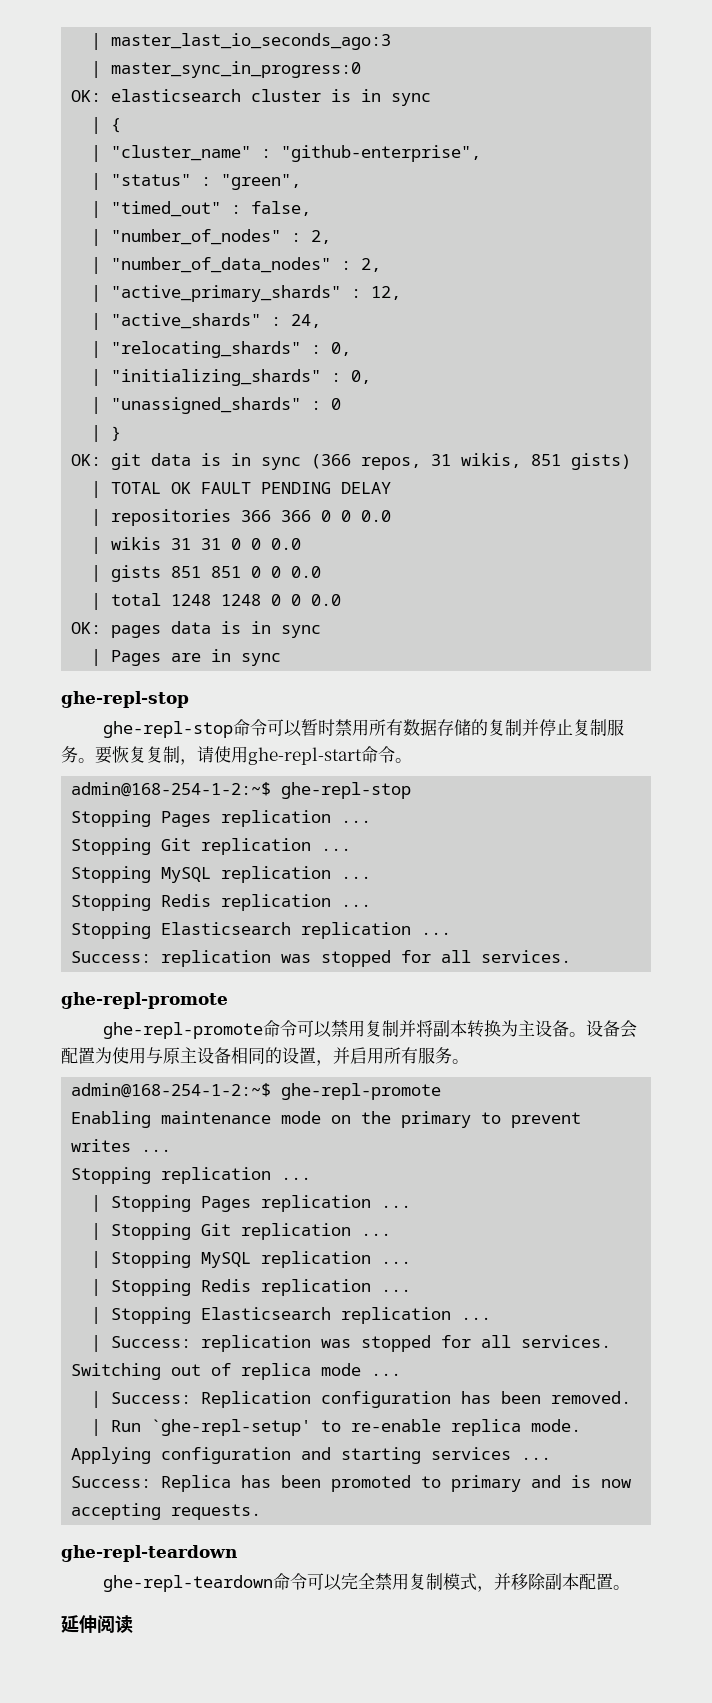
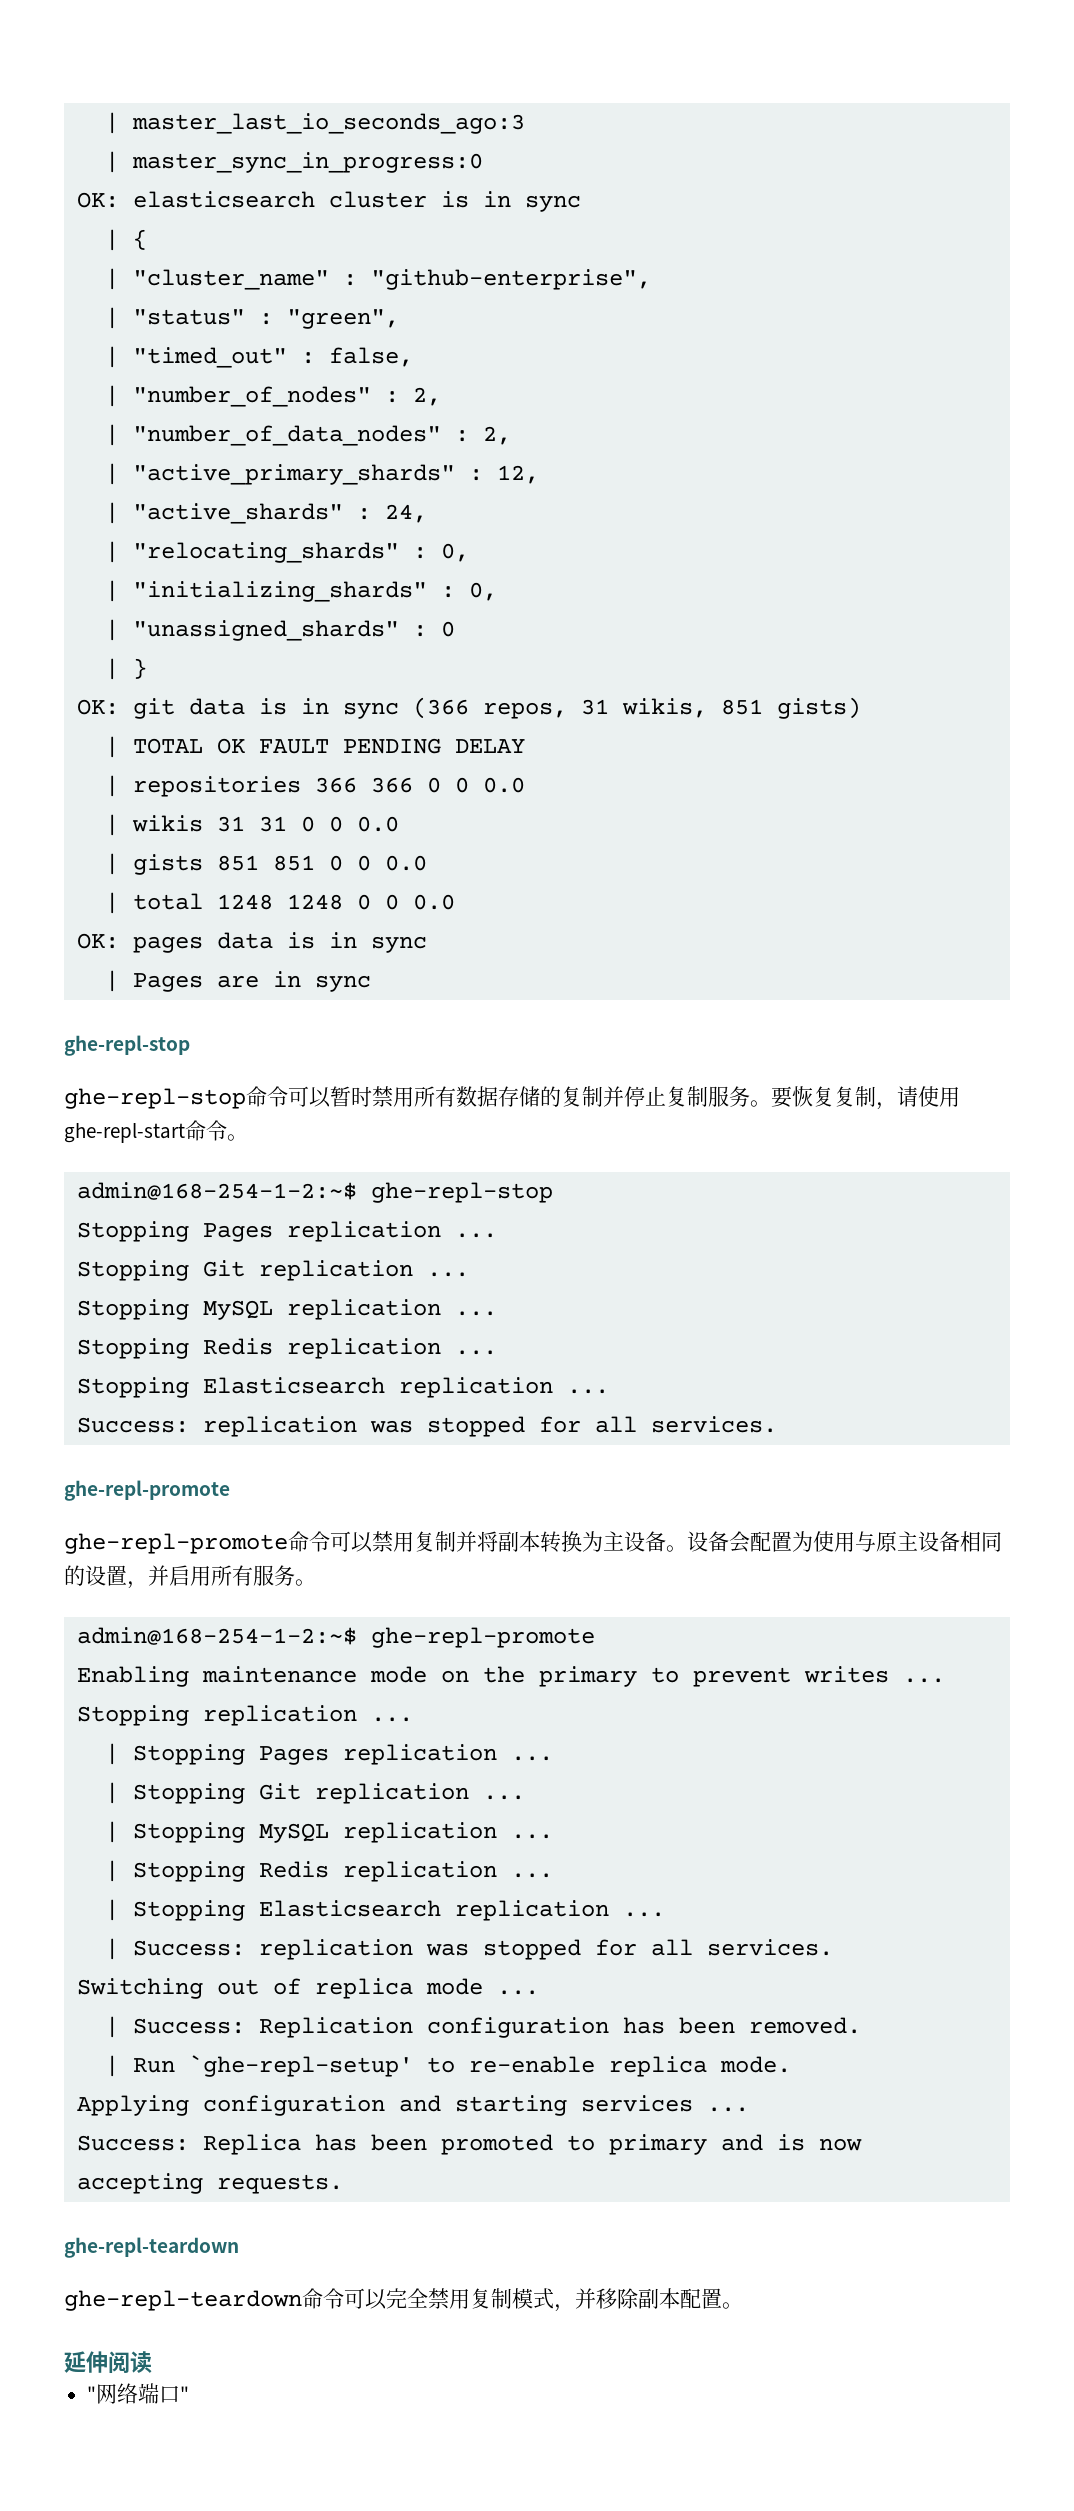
+ "网络端口"

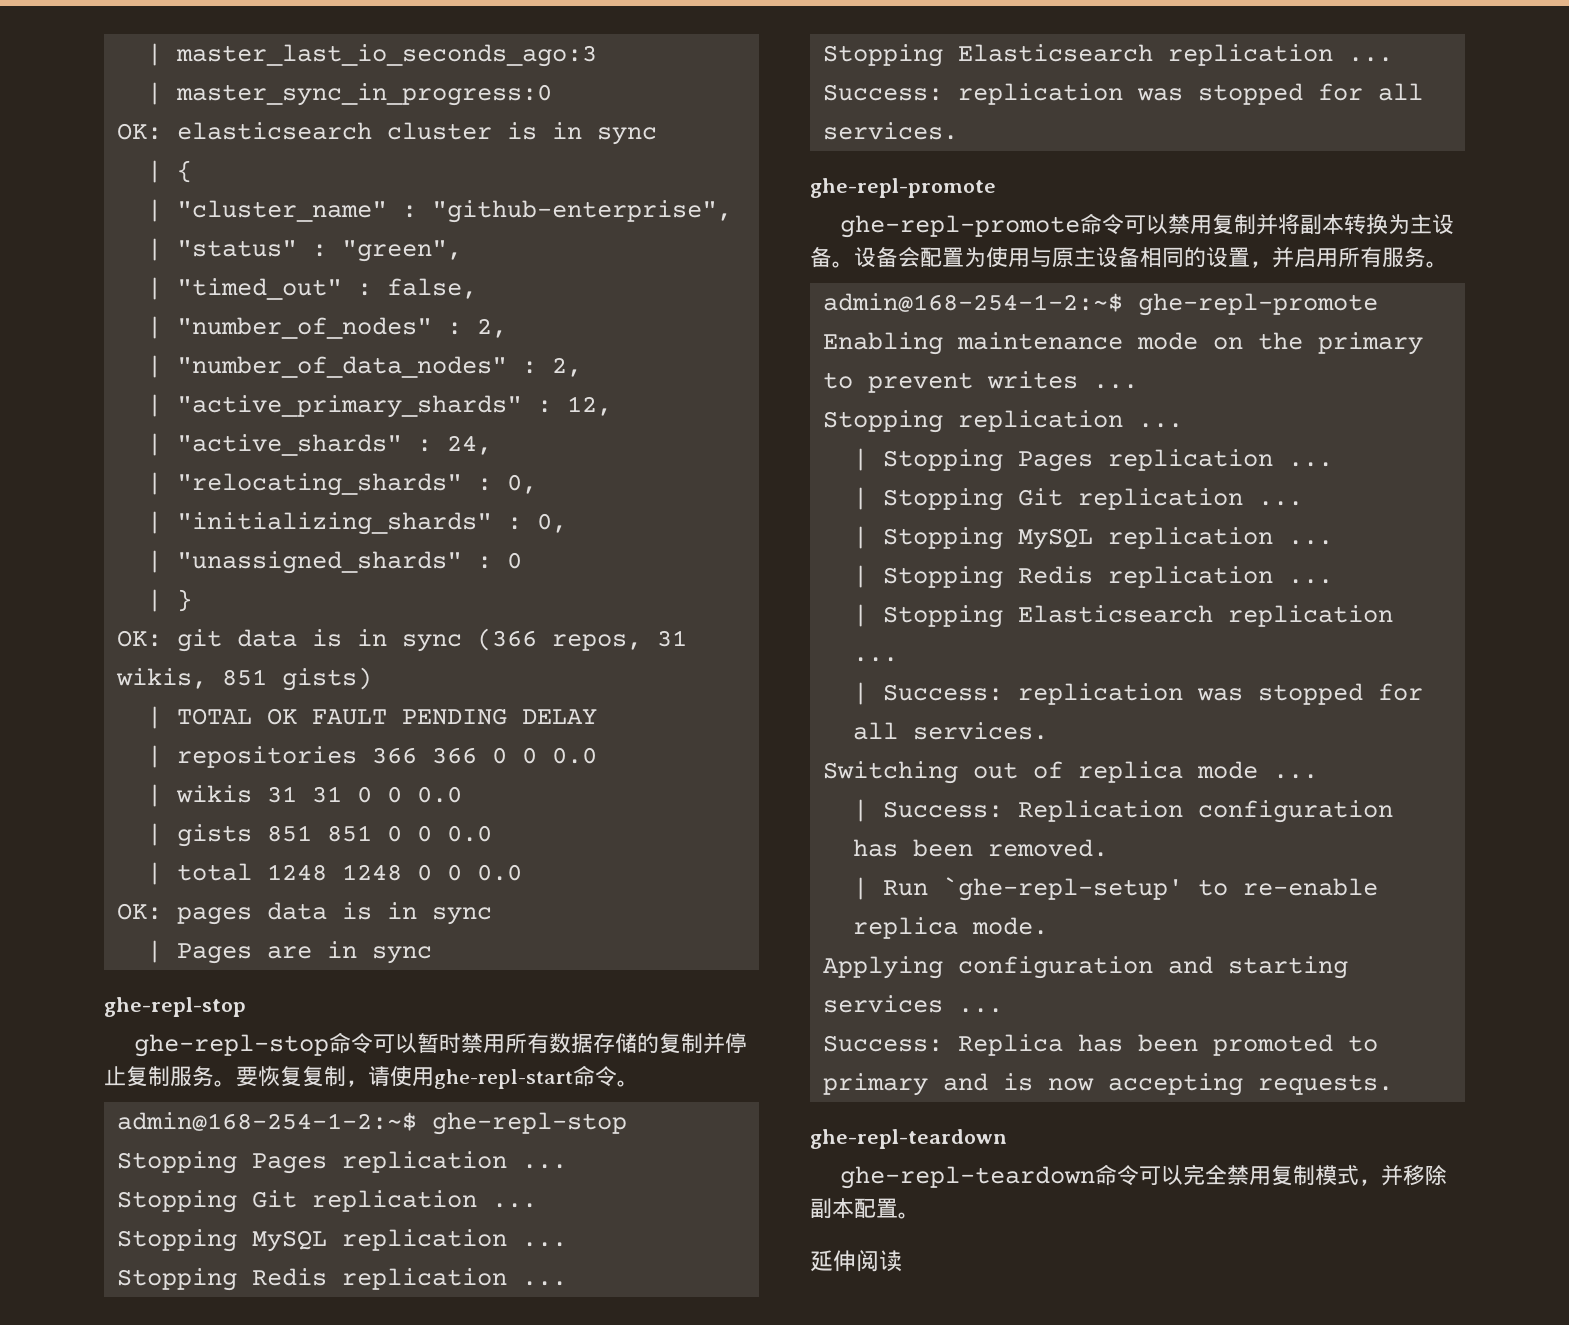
- "网络端口"

